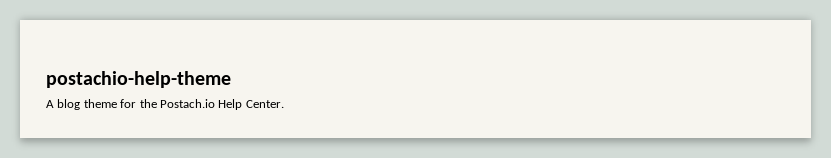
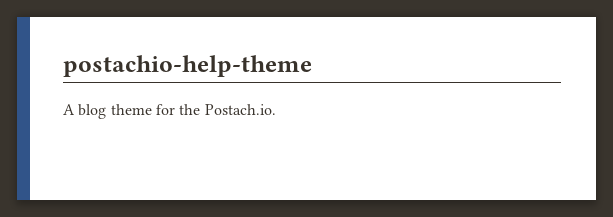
- A blog theme for the Postach.io Help Center.
+ A blog theme for the Postach.io.

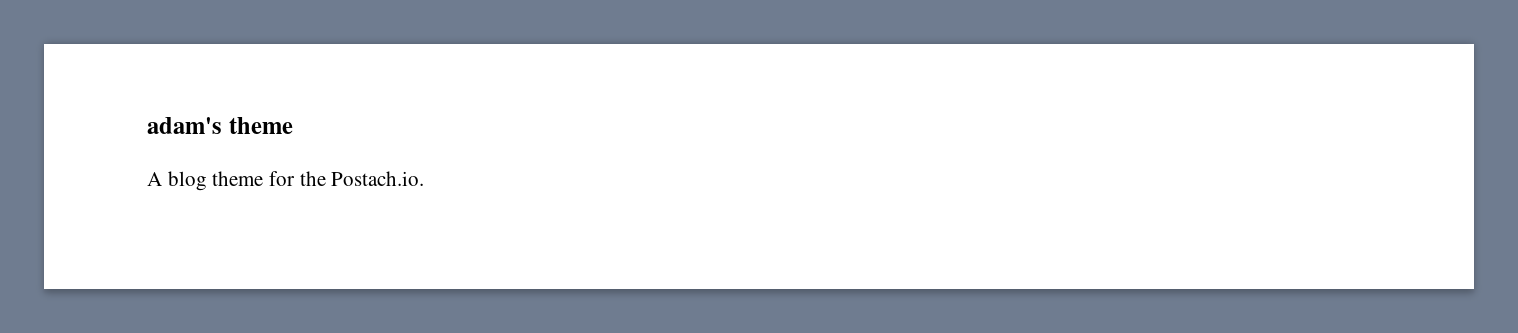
- postachio-help-theme
+ adam's theme

